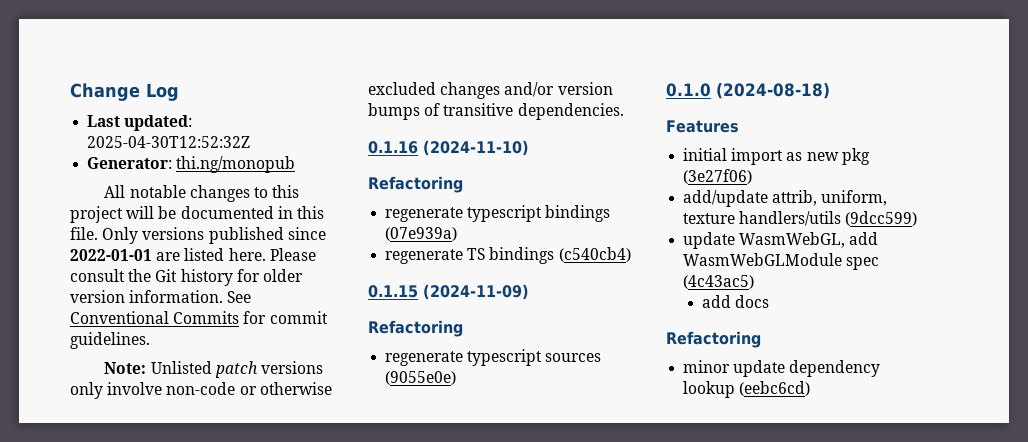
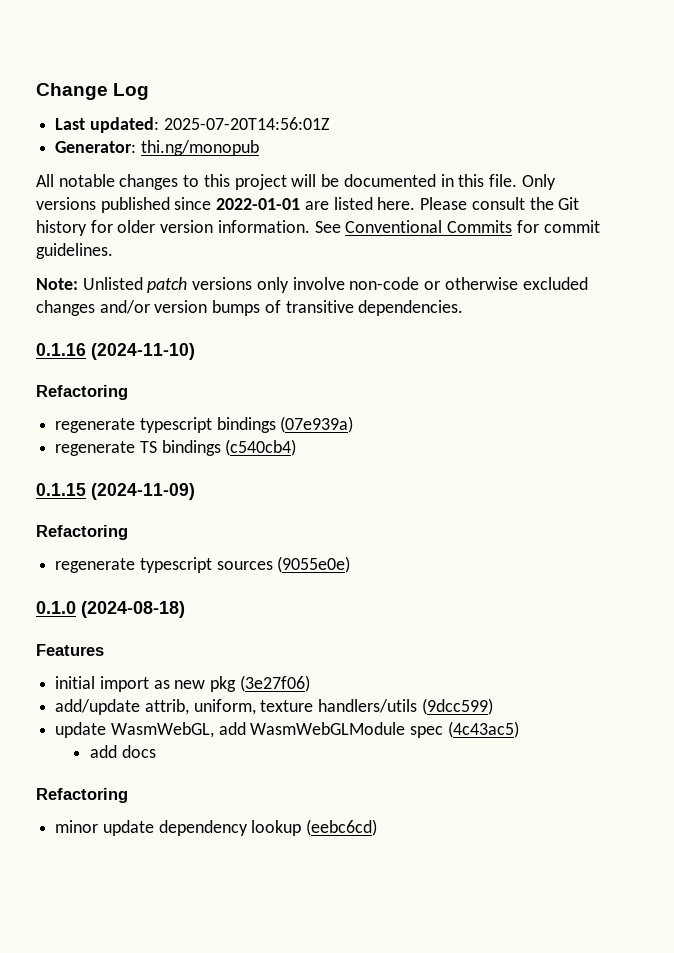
- Last updated: 2025-04-30T12:52:32Z
+ Last updated: 2025-07-20T14:56:01Z

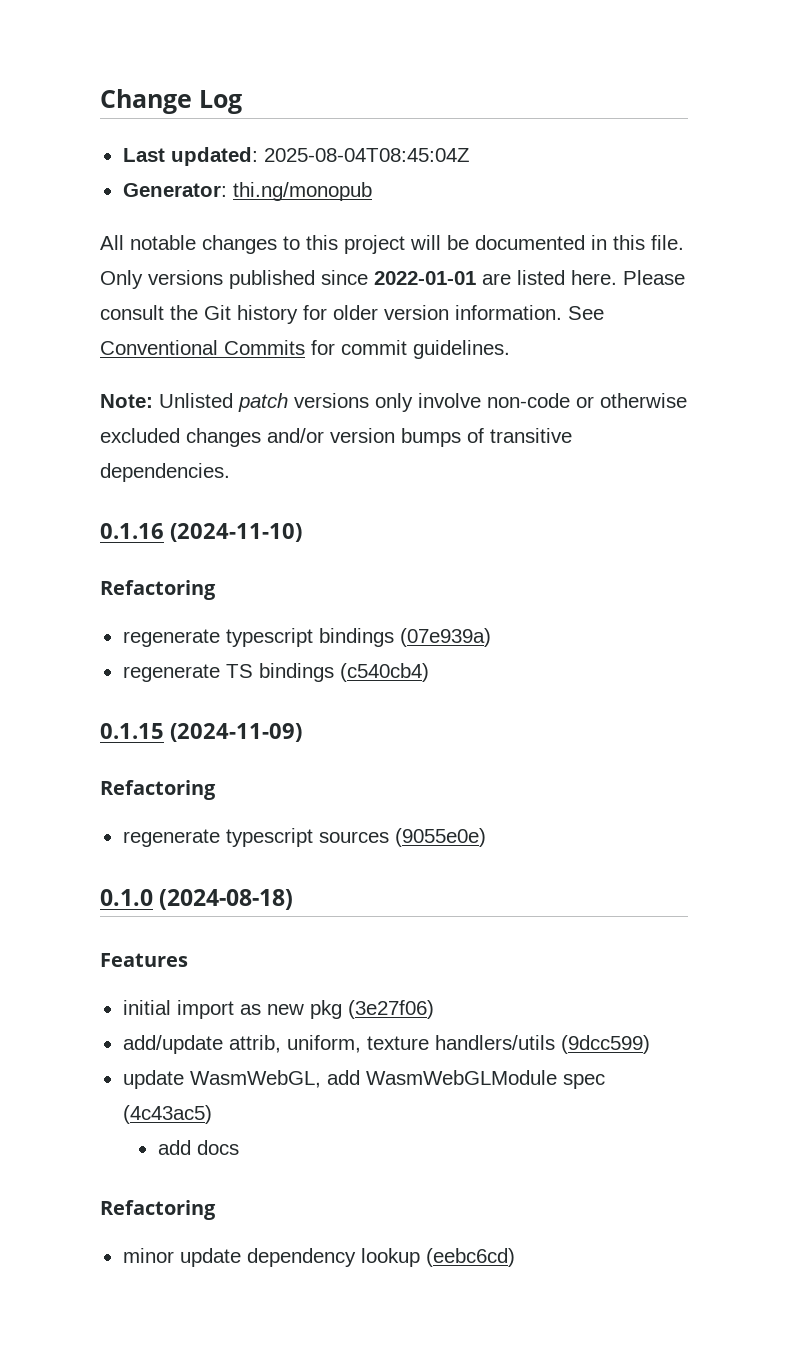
- Last updated: 2025-07-20T14:56:01Z
+ Last updated: 2025-08-04T08:45:04Z

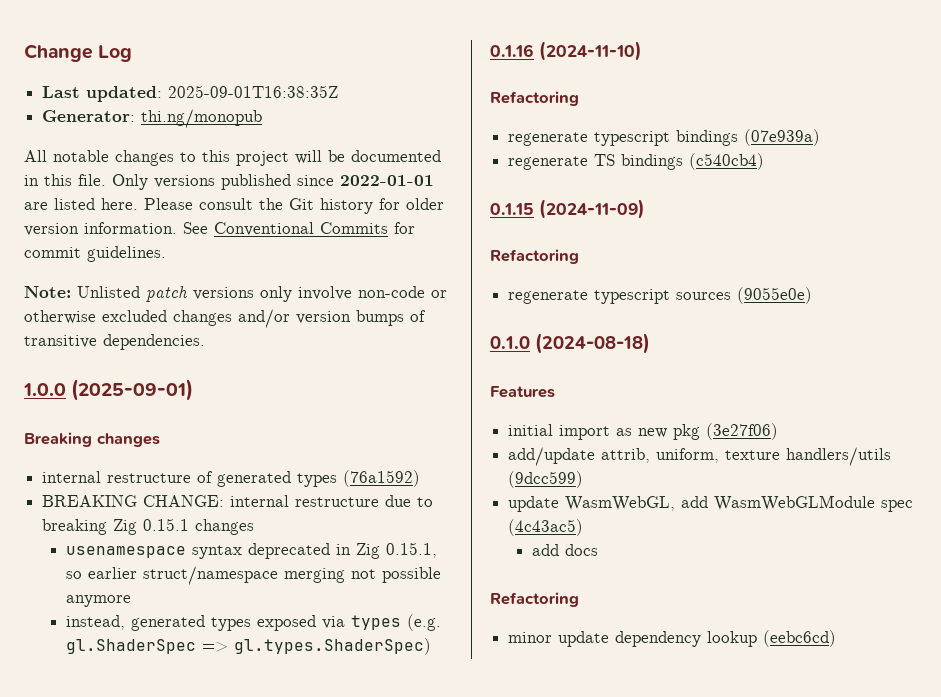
- Last updated: 2025-08-04T08:45:04Z
+ Last updated: 2025-09-01T16:38:35Z
+ 1.0.0 (2025-09-01)
+ Breaking changes
+ internal restructure of generated types (76a1592)
+ BREAKING CHANGE: internal restructure due to breaking Zig 0.15.1 changes
+ usenamespace syntax deprecated in Zig 0.15.1, so earlier struct/namespace merging not possible anymore
+ instead, generated types exposed via types (e.g. gl.ShaderSpec => gl.types.ShaderSpec)

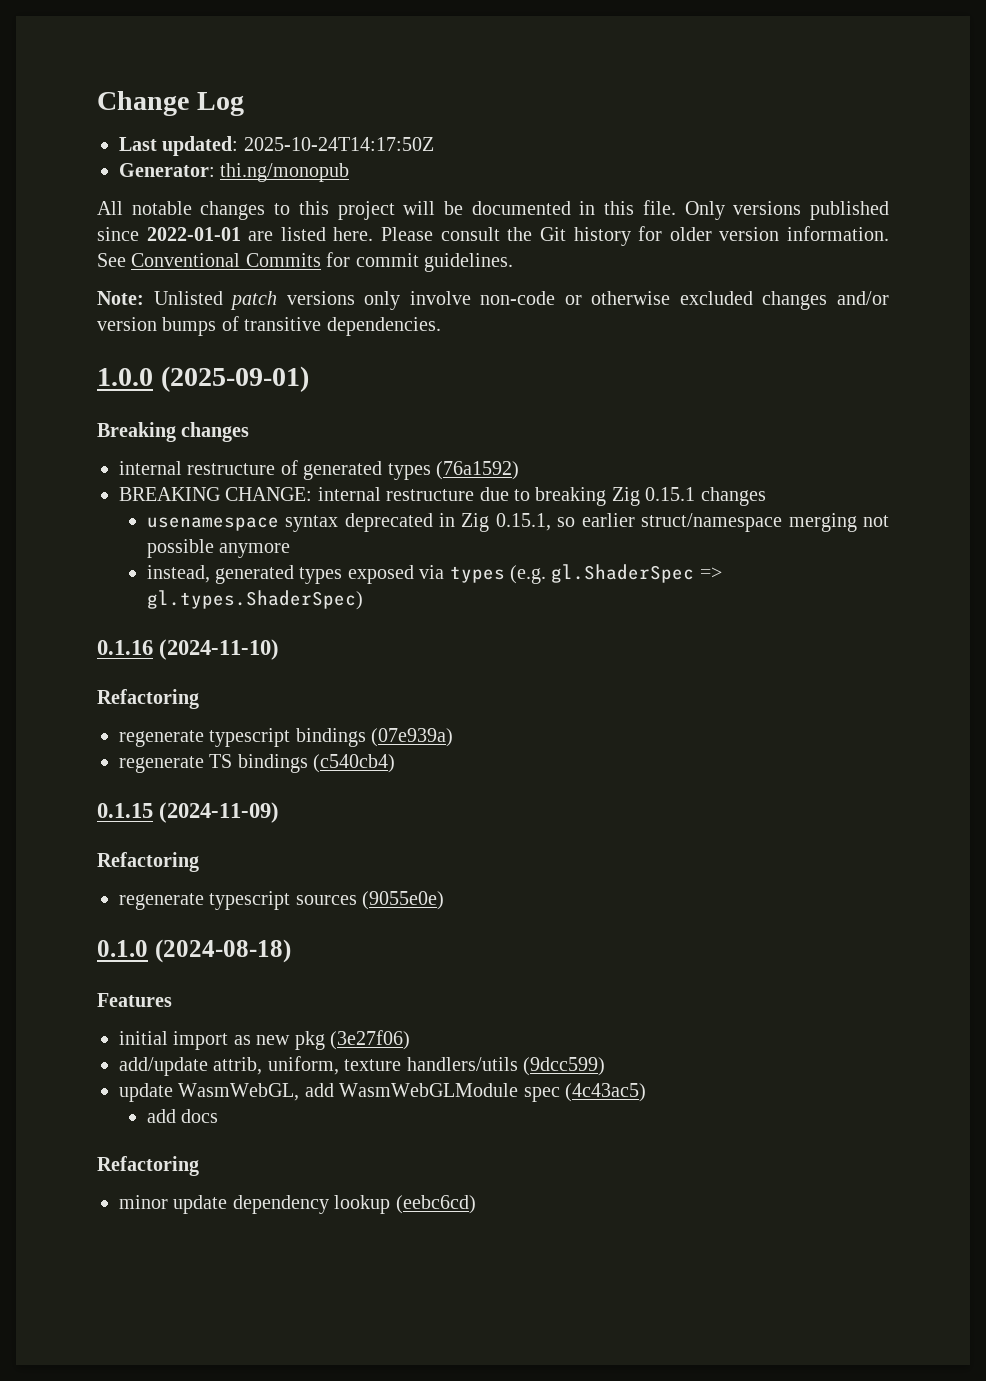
- Last updated: 2025-09-01T16:38:35Z
+ Last updated: 2025-10-24T14:17:50Z

